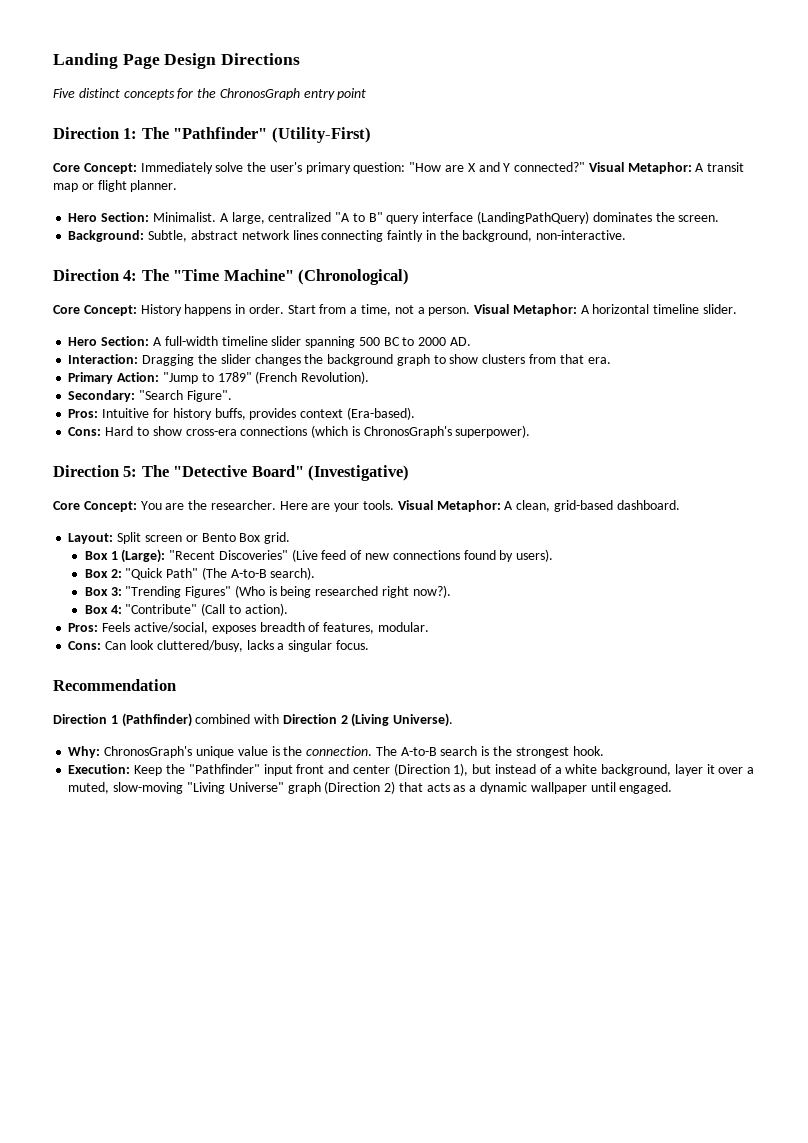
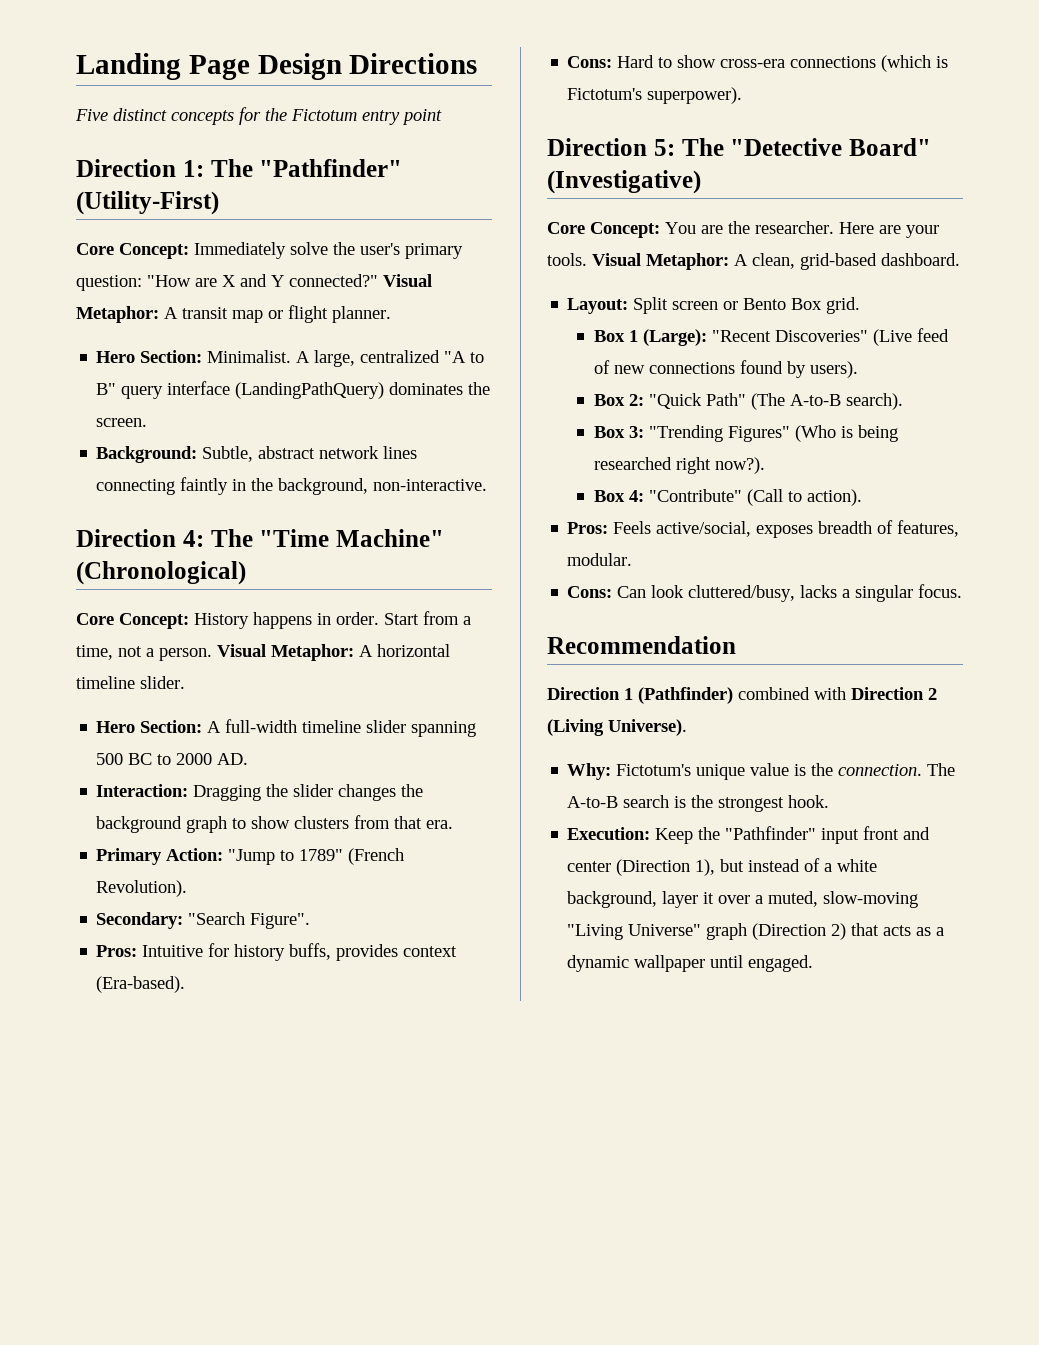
- Five distinct concepts for the ChronosGraph entry point
+ Five distinct concepts for the Fictotum entry point
- Cons: Hard to show cross-era connections (which is ChronosGraph's superpower).
+ Cons: Hard to show cross-era connections (which is Fictotum's superpower).
- Why: ChronosGraph's unique value is the connection.
+ Why: Fictotum's unique value is the connection.

